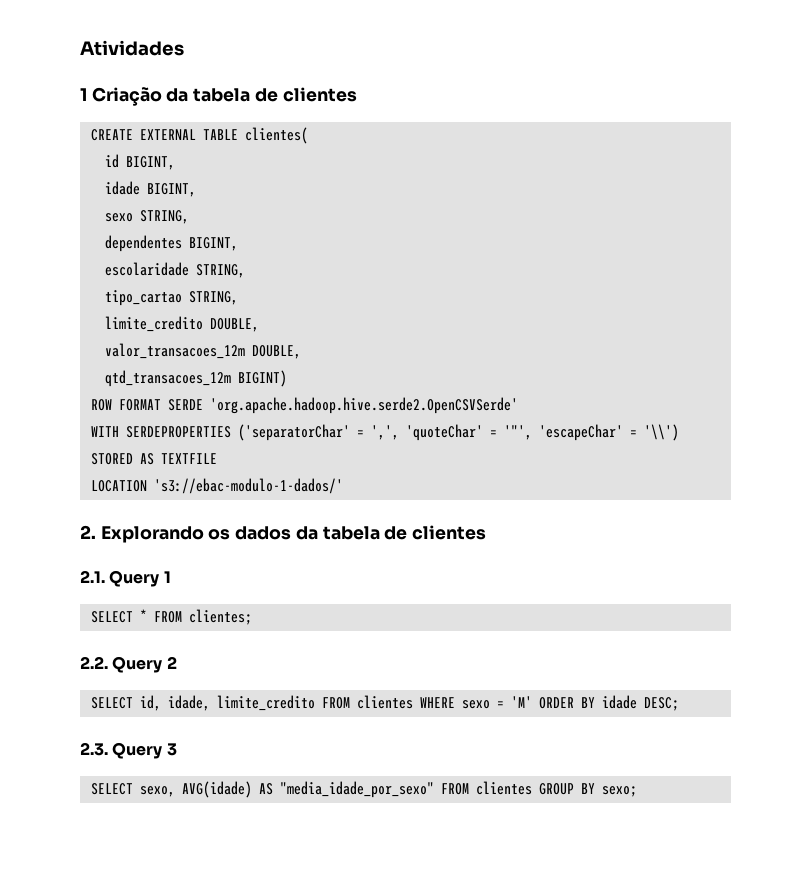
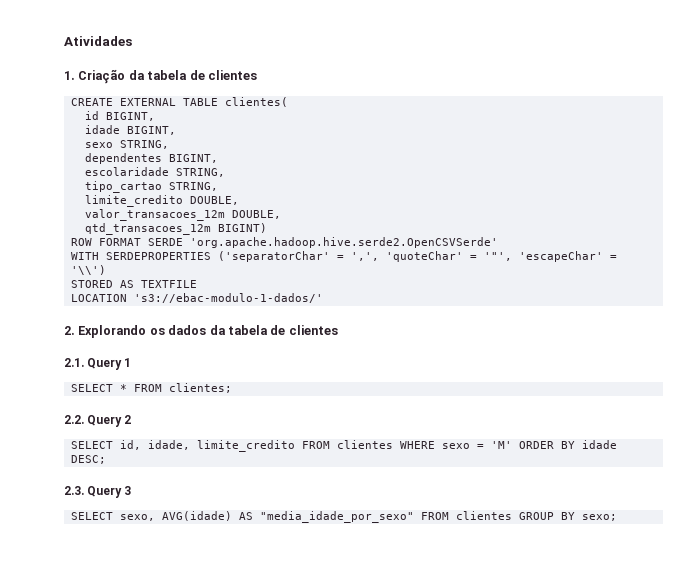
- 1 Criação da tabela de clientes
+ 1. Criação da tabela de clientes

